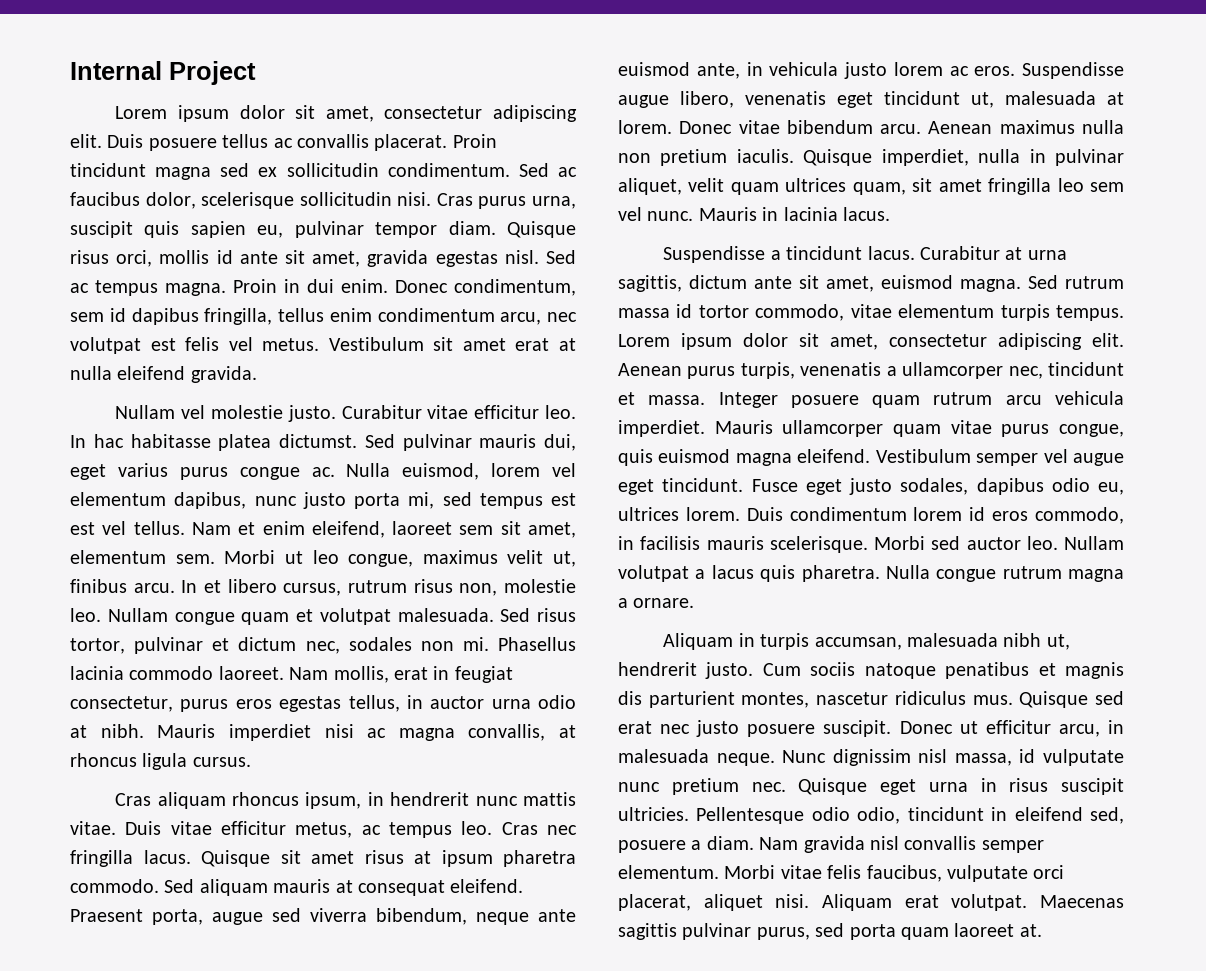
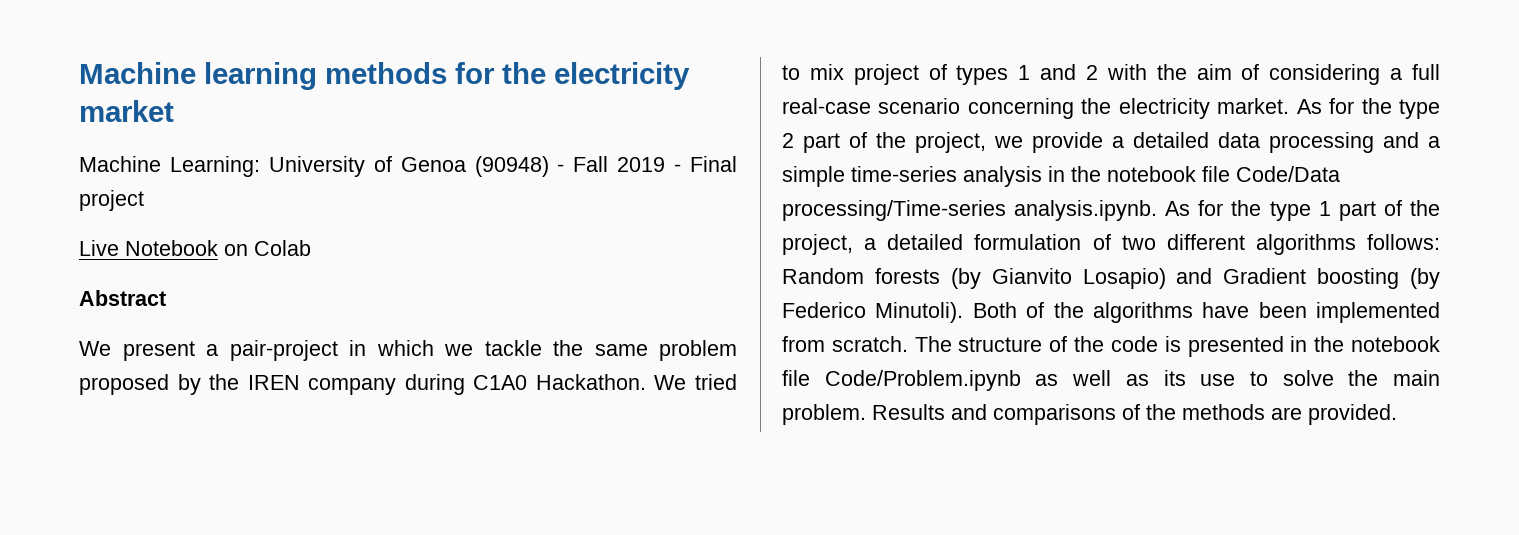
- Internal Project
- Lorem ipsum dolor sit amet, consectetur adipiscing elit. Duis posuere tellus ac convallis placerat. Proin tincidunt magna sed ex sollicitudin condimentum. Sed ac faucibus dolor, scelerisque sollicitudin nisi. Cras purus urna, suscipit quis sapien eu, pulvinar tempor diam. Quisque risus orci, mollis id ante sit amet, gravida egestas nisl. Sed ac tempus magna. Proin in dui enim. Donec condimentum, sem id dapibus fringilla, tellus enim condimentum arcu, nec volutpat est felis vel metus. Vestibulum sit amet erat at nulla eleifend gravida.
- Nullam vel molestie justo. Curabitur vitae efficitur leo. In hac habitasse platea dictumst. Sed pulvinar mauris dui, eget varius purus congue ac. Nulla euismod, lorem vel elementum dapibus, nunc justo porta mi, sed tempus est est vel tellus. Nam et enim eleifend, laoreet sem sit amet, elementum sem. Morbi ut leo congue, maximus velit ut, finibus arcu. In et libero cursus, rutrum risus non, molestie leo. Nullam congue quam et volutpat malesuada. Sed risus tortor, pulvinar et dictum nec, sodales non mi. Phasellus lacinia commodo laoreet. Nam mollis, erat in feugiat consectetur, purus eros egestas tellus, in auctor urna odio at nibh. Mauris imperdiet nisi ac magna convallis, at rhoncus ligula cursus.
- Cras aliquam rhoncus ipsum, in hendrerit nunc mattis vitae. Duis vitae efficitur metus, ac tempus leo. Cras nec fringilla lacus. Quisque sit amet risus at ipsum pharetra commodo. Sed aliquam mauris at consequat eleifend. Praesent porta, augue sed viverra bibendum, neque ante euismod ante, in vehicula justo lorem ac eros. Suspendisse augue libero, venenatis eget tincidunt ut, malesuada at lorem. Donec vitae bibendum arcu. Aenean maximus nulla non pretium iaculis. Quisque imperdiet, nulla in pulvinar aliquet, velit quam ultrices quam, sit amet fringilla leo sem vel nunc. Mauris in lacinia lacus.
- Suspendisse a tincidunt lacus. Curabitur at urna sagittis, dictum ante sit amet, euismod magna. Sed rutrum massa id tortor commodo, vitae elementum turpis tempus. Lorem ipsum dolor sit amet, consectetur adipiscing elit. Aenean purus turpis, venenatis a ullamcorper nec, tincidunt et massa. Integer posuere quam rutrum arcu vehicula imperdiet. Mauris ullamcorper quam vitae purus congue, quis euismod magna eleifend. Vestibulum semper vel augue eget tincidunt. Fusce eget justo sodales, dapibus odio eu, ultrices lorem. Duis condimentum lorem id eros commodo, in facilisis mauris scelerisque. Morbi sed auctor leo. Nullam volutpat a lacus quis pharetra. Nulla congue rutrum magna a ornare.
- Aliquam in turpis accumsan, malesuada nibh ut, hendrerit justo. Cum sociis natoque penatibus et magnis dis parturient montes, nascetur ridiculus mus. Quisque sed erat nec justo posuere suscipit. Donec ut efficitur arcu, in malesuada neque. Nunc dignissim nisl massa, id vulputate nunc pretium nec. Quisque eget urna in risus suscipit ultricies. Pellentesque odio odio, tincidunt in eleifend sed, posuere a diam. Nam gravida nisl convallis semper elementum. Morbi vitae felis faucibus, vulputate orci placerat, aliquet nisi. Aliquam erat volutpat. Maecenas sagittis pulvinar purus, sed porta quam laoreet at.
+ Machine learning methods for the electricity market
+ Machine Learning: University of Genoa (90948) - Fall 2019 - Final project
+ Live Notebook on Colab
+ Abstract
+ We present a pair-project in which we tackle the same problem proposed by the IREN company during C1A0 Hackathon. We tried to mix project of types 1 and 2 with the aim of considering a full real-case scenario concerning the electricity market. As for the type 2 part of the project, we provide a detailed data processing and a simple time-series analysis in the notebook file Code/Data processing/Time-series analysis.ipynb. As for the type 1 part of the project, a detailed formulation of two different algorithms follows: Random forests (by Gianvito Losapio) and Gradient boosting (by Federico Minutoli). Both of the algorithms have been implemented from scratch. The structure of the code is presented in the notebook file Code/Problem.ipynb as well as its use to solve the main problem. Results and comparisons of the methods are provided.

